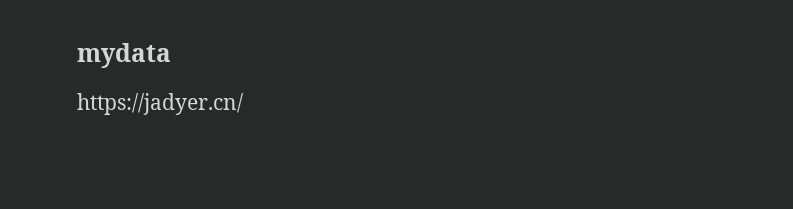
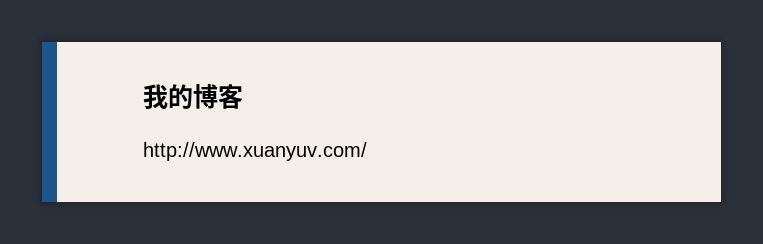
- mydata
- https://jadyer.cn/
+ 我的博客
+ http://www.xuanyuv.com/

